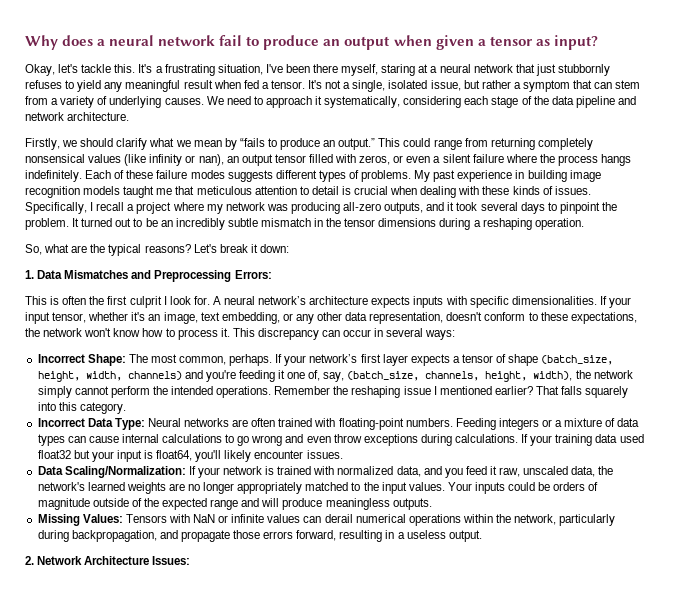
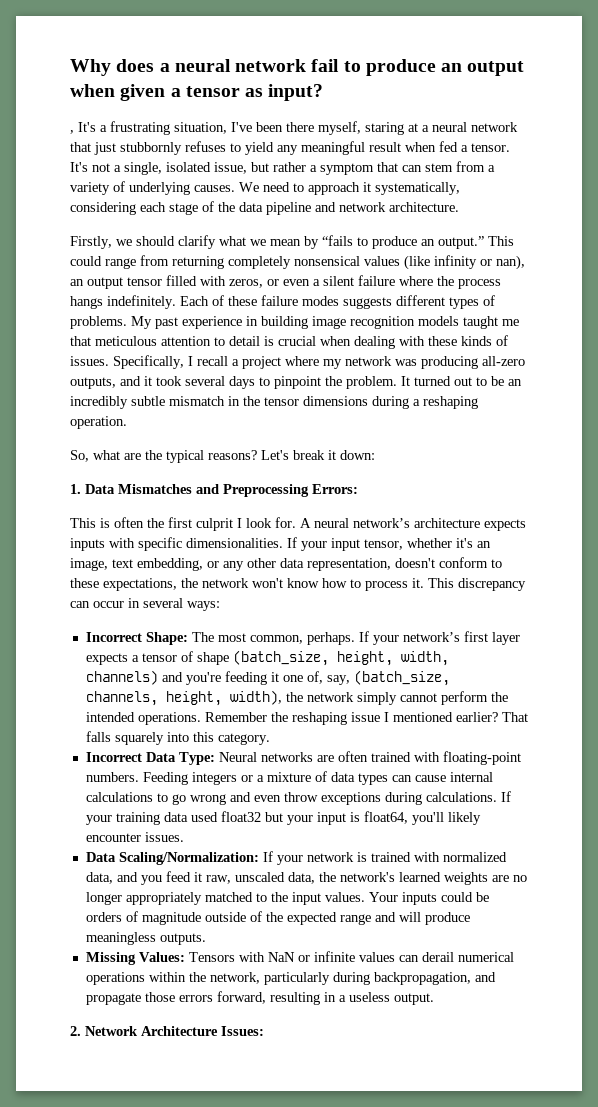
- Okay, let's tackle this. It's a frustrating situation, I've been there myself, staring at a neural network that just stubbornly refuses to yield any meaningful result when fed a tensor.
+ , It's a frustrating situation, I've been there myself, staring at a neural network that just stubbornly refuses to yield any meaningful result when fed a tensor.

